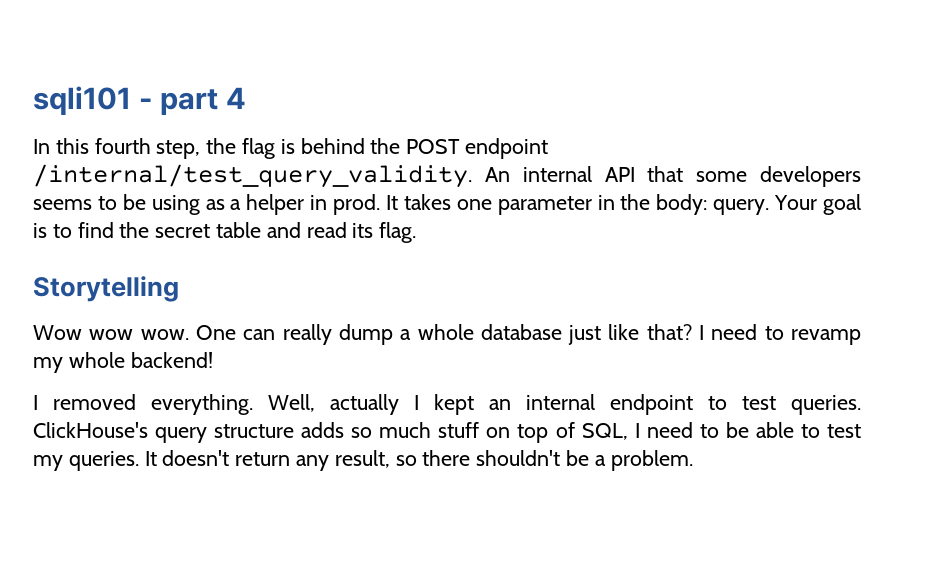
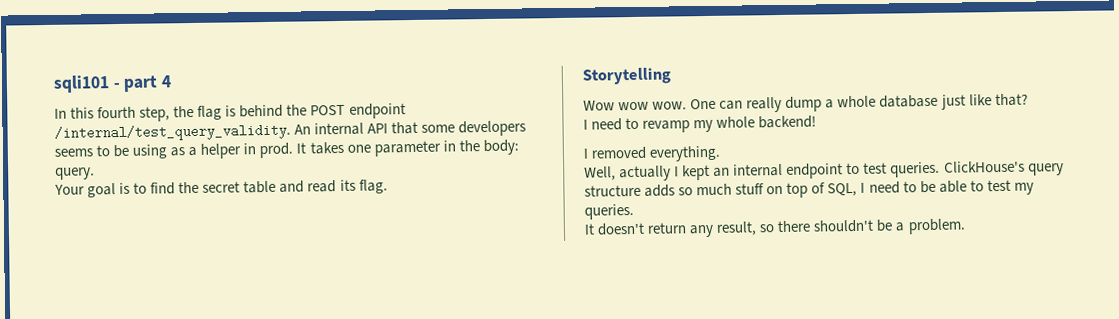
- It takes one parameter in the body: query. Your goal is to find the secret table and read its flag.
+ It takes one parameter in the body: query.
+ Your goal is to find the secret table and read its flag.
- One can really dump a whole database just like that? I need to revamp my whole backend!
+ One can really dump a whole database just like that?
+ I need to revamp my whole backend!
- I removed everything. Well, actually I kept an internal endpoint to test queries.
+ I removed everything.
+ Well, actually I kept an internal endpoint to test queries.
- ClickHouse's query structure adds so much stuff on top of SQL, I need to be able to test my queries. It doesn't return any result, so there shouldn't be a problem.
+ ClickHouse's query structure adds so much stuff on top of SQL, I need to be able to test my queries.
+ It doesn't return any result, so there shouldn't be a problem.

